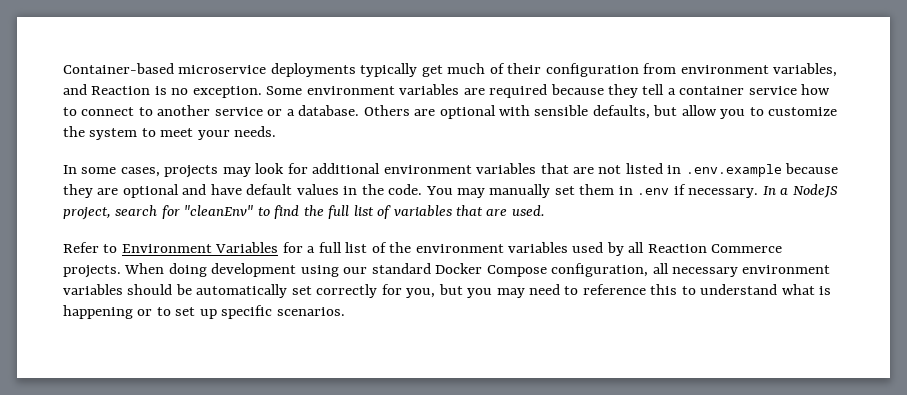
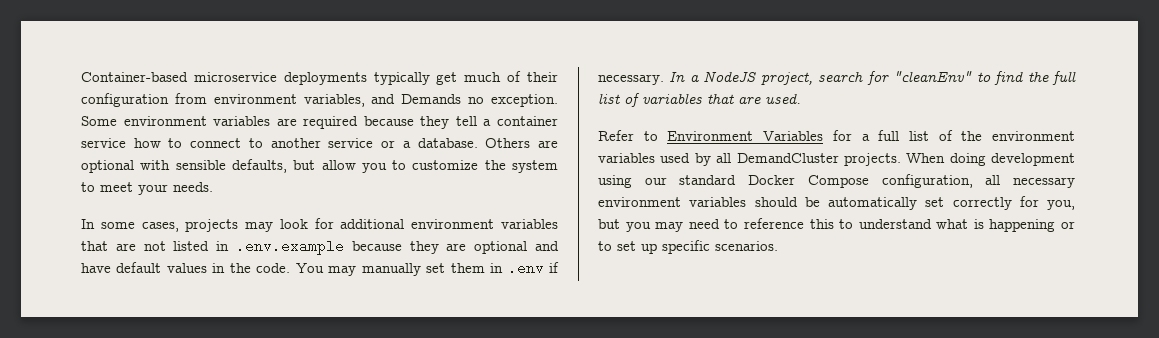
- Container-based microservice deployments typically get much of their configuration from environment variables, and Reaction is no exception.
+ Container-based microservice deployments typically get much of their configuration from environment variables, and Demands no exception.
- Refer to Environment Variables for a full list of the environment variables used by all Reaction Commerce projects.
+ Refer to Environment Variables for a full list of the environment variables used by all DemandCluster projects.

